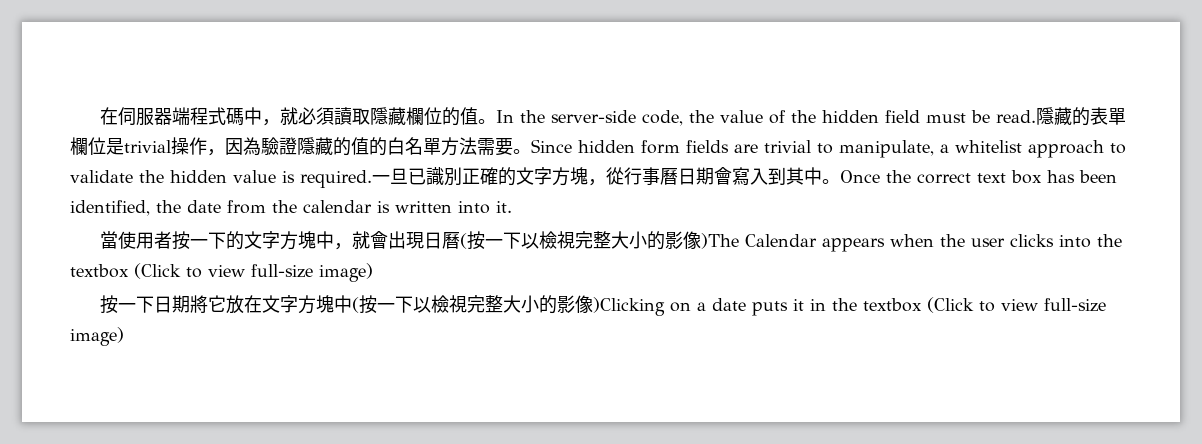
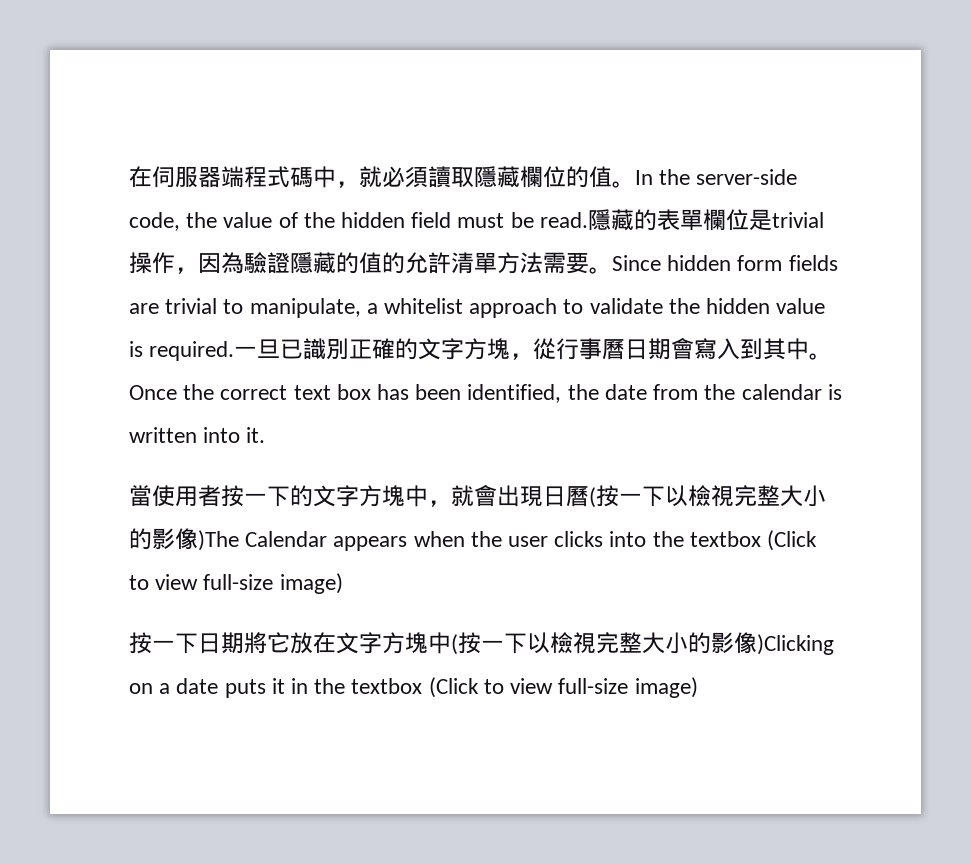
- 隱藏的表單欄位是trivial操作，因為驗證隱藏的值的白名單方法需要。
+ 隱藏的表單欄位是trivial操作，因為驗證隱藏的值的允許清單方法需要。

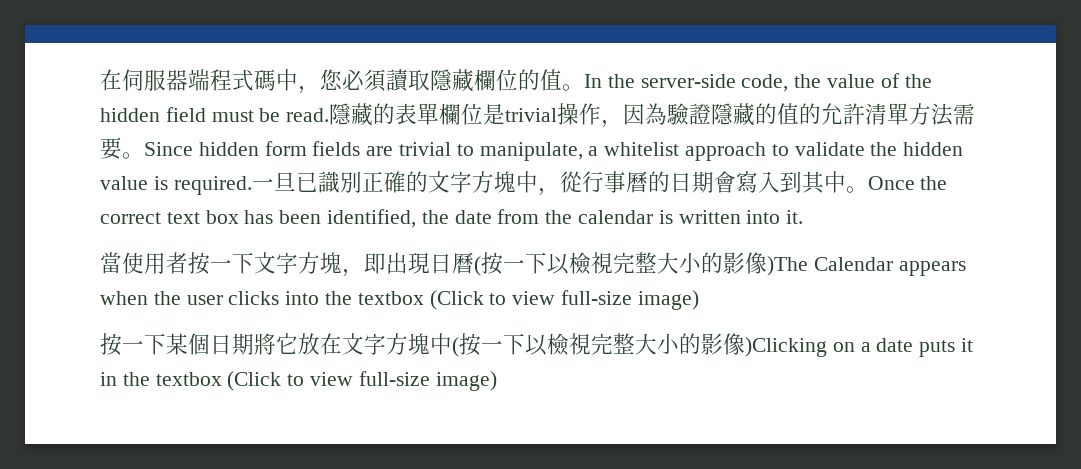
- 在伺服器端程式碼中，就必須讀取隱藏欄位的值。
+ 在伺服器端程式碼中，您必須讀取隱藏欄位的值。
- 一旦已識別正確的文字方塊，從行事曆日期會寫入到其中。
+ 一旦已識別正確的文字方塊中，從行事曆的日期會寫入到其中。
- 當使用者按一下的文字方塊中，就會出現日曆(按一下以檢視完整大小的影像)The Calendar appears when the user clicks into the textbox (Click to view full-size image)
+ 當使用者按一下文字方塊，即出現日曆(按一下以檢視完整大小的影像)The Calendar appears when the user clicks into the textbox (Click to view full-size image)
- 按一下日期將它放在文字方塊中(按一下以檢視完整大小的影像)Clicking on a date puts it in the textbox (Click to view full-size image)
+ 按一下某個日期將它放在文字方塊中(按一下以檢視完整大小的影像)Clicking on a date puts it in the textbox (Click to view full-size image)

